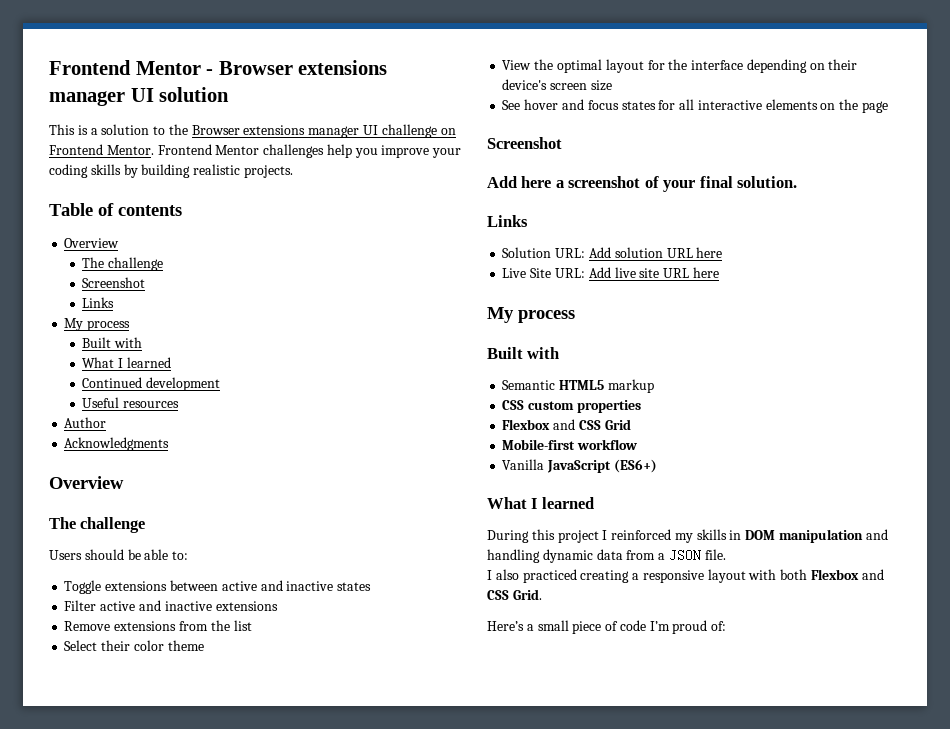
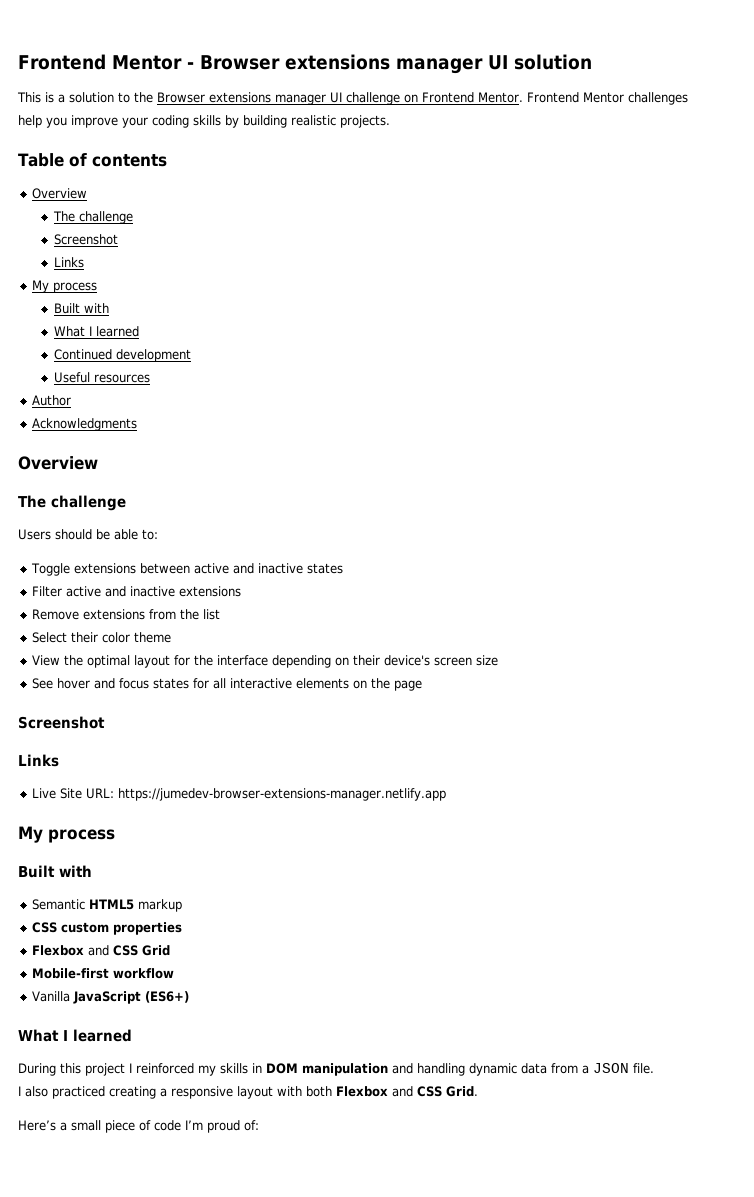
  See hover and focus states for all interactive elements on the page
  Screenshot
- Add here a screenshot of your final solution.
  Links
- Solution URL: Add solution URL here
- Live Site URL: Add live site URL here
+ Live Site URL: https://jumedev-browser-extensions-manager.netlify.app

